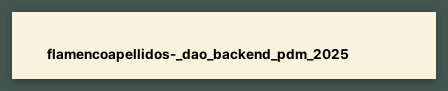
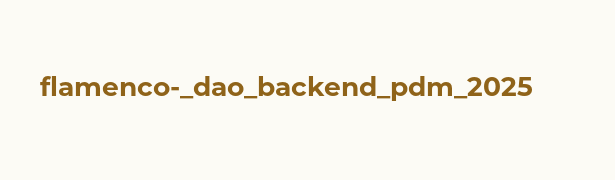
- flamencoapellidos-_dao_backend_pdm_2025
+ flamenco-_dao_backend_pdm_2025

